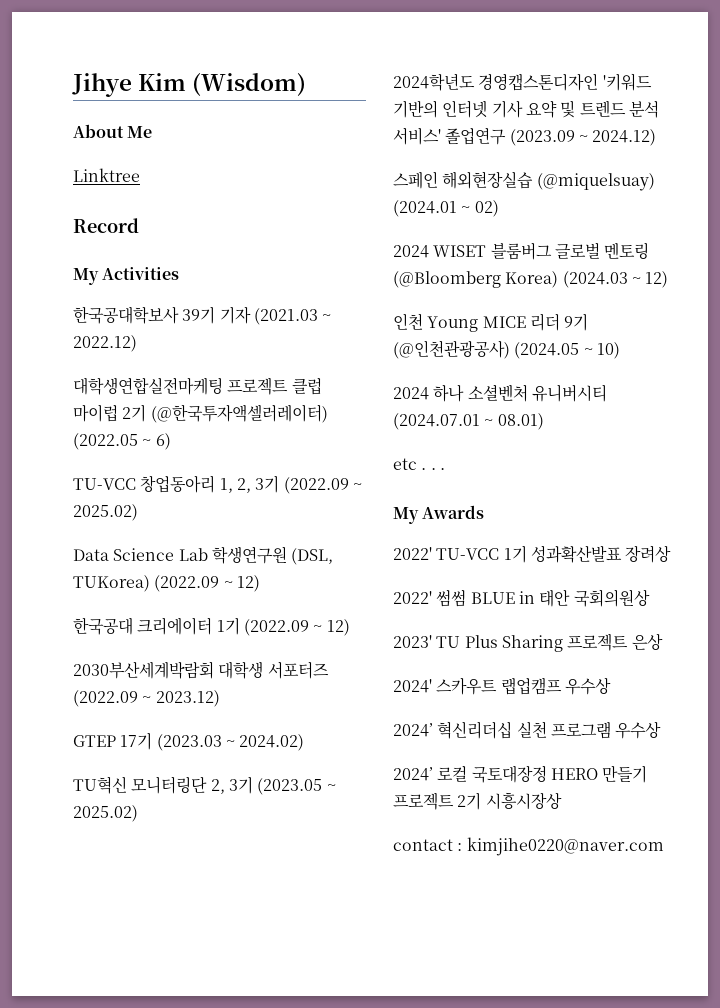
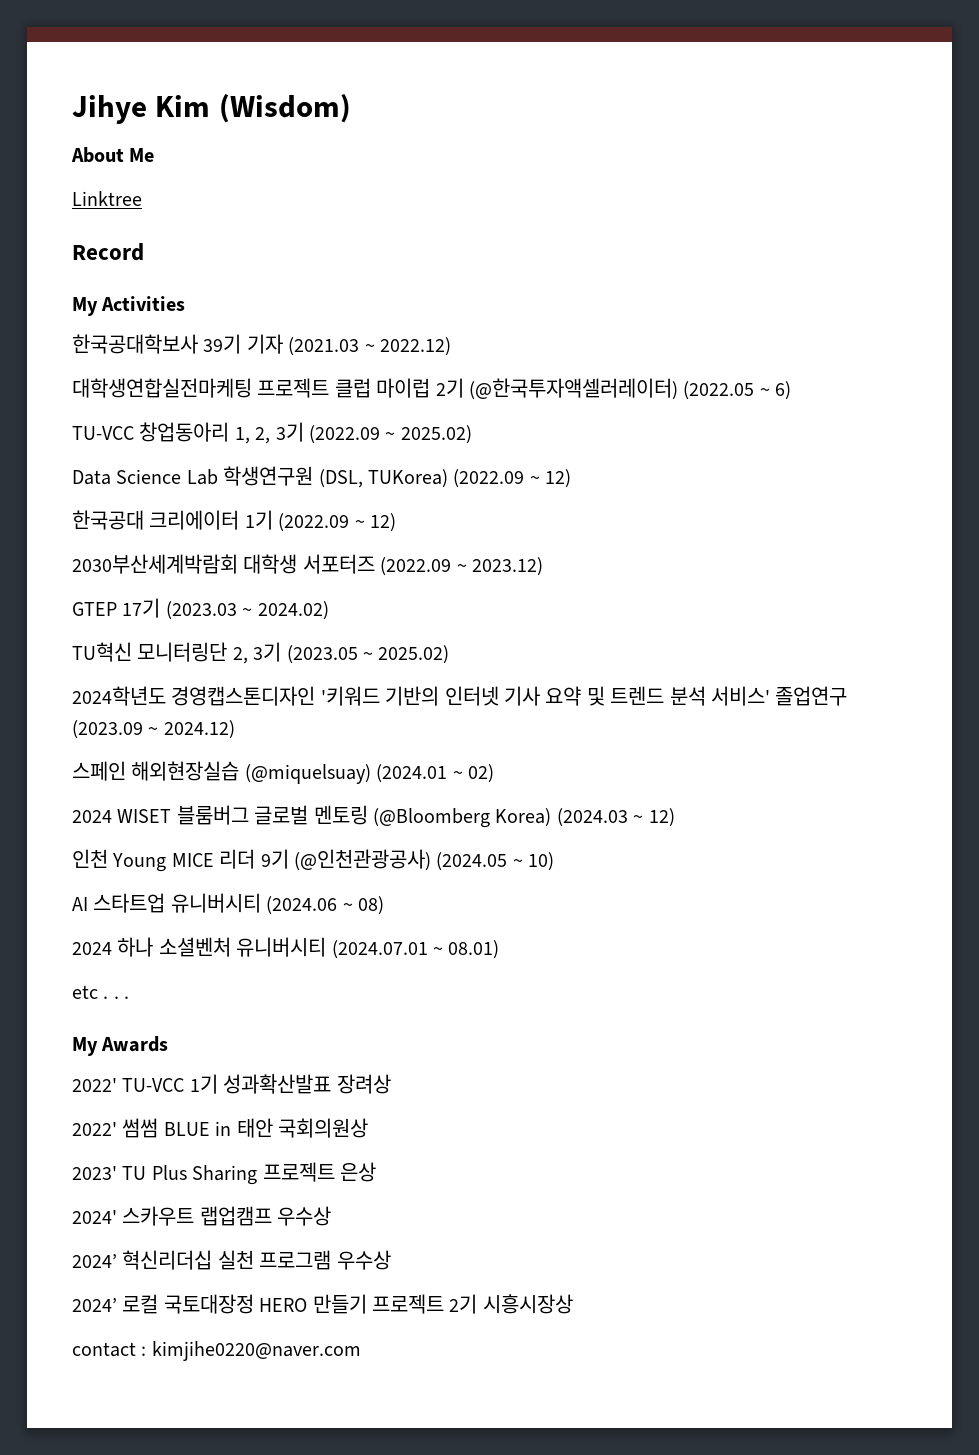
+ AI 스타트업 유니버시티 (2024.06 ~ 08)

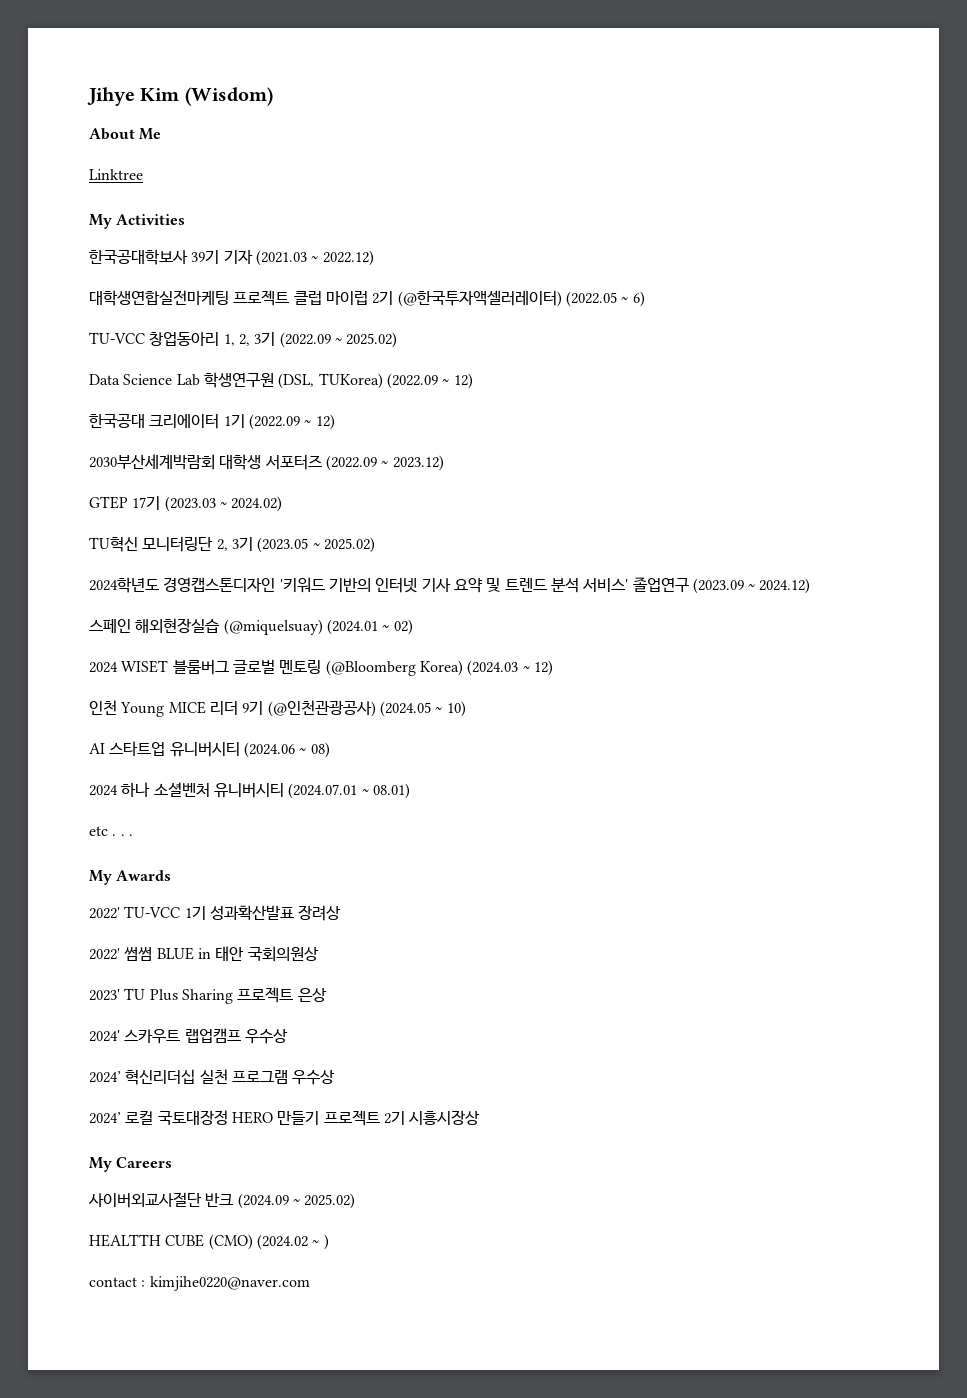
- Record
+ My Careers
+ 사이버외교사절단 반크 (2024.09 ~ 2025.02)
+ HEALTTH CUBE (CMO) (2024.02 ~ )

